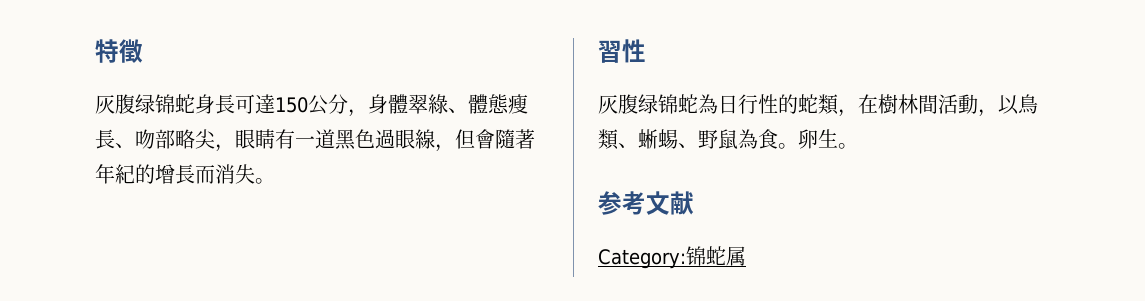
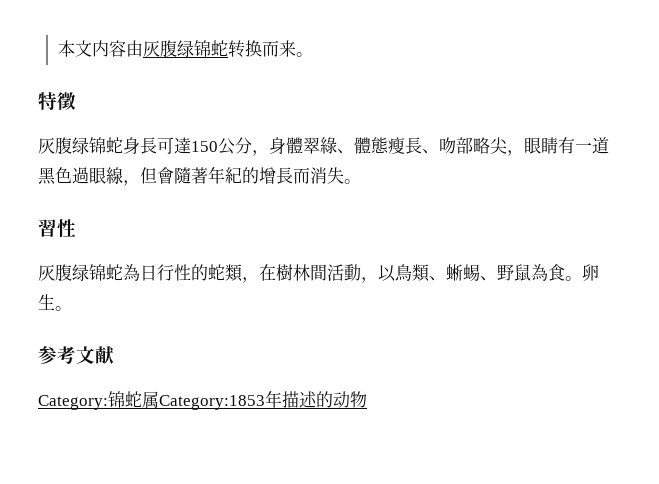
+ 本文内容由灰腹绿锦蛇转换而来。
- Category:锦蛇属
+ Category:锦蛇属Category:1853年描述的动物

